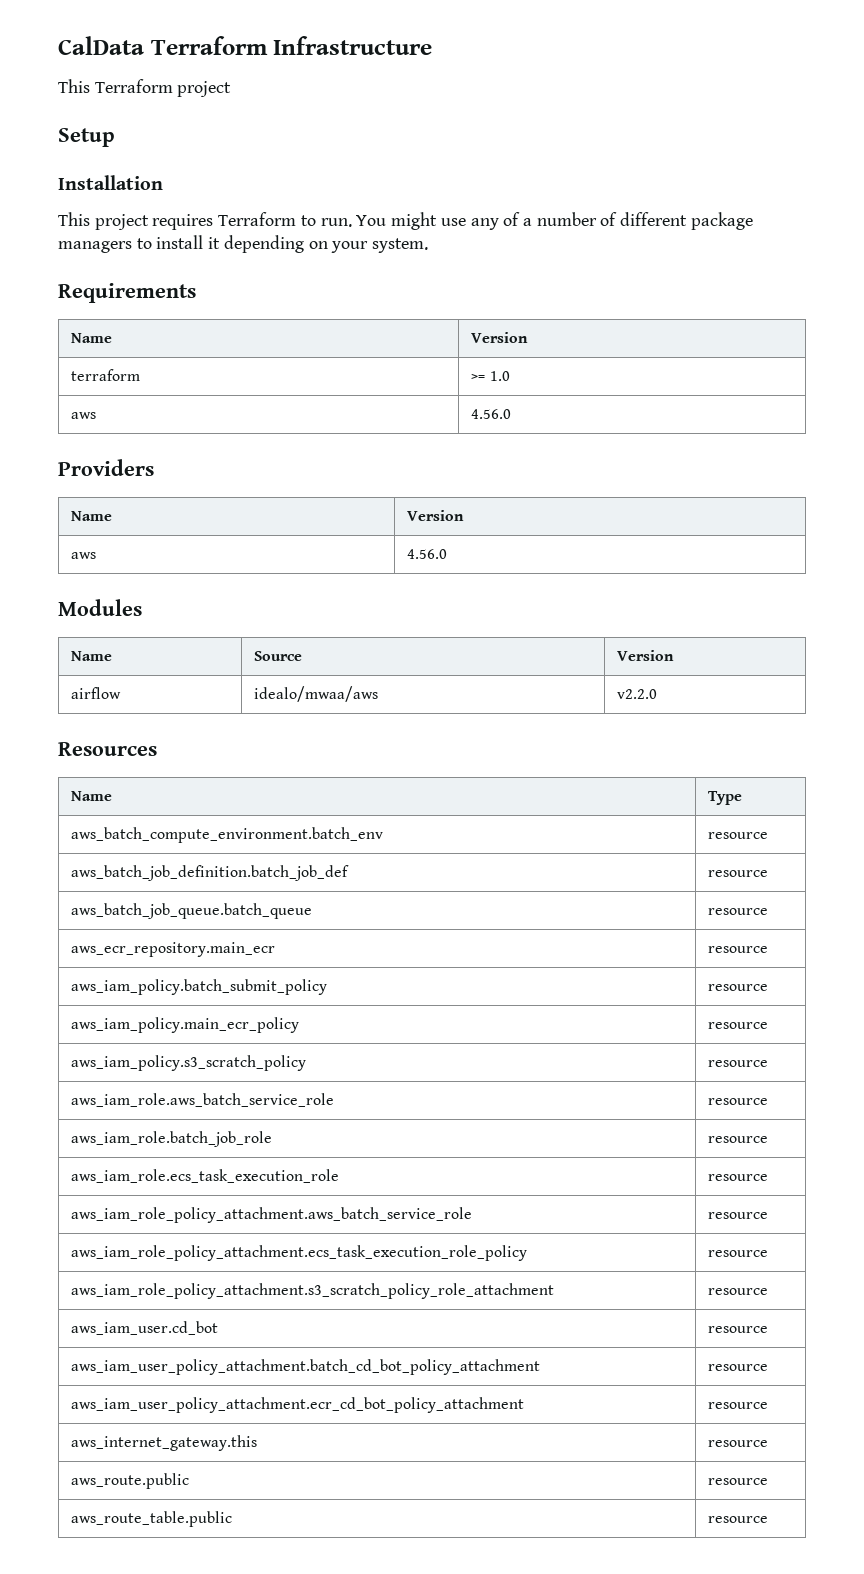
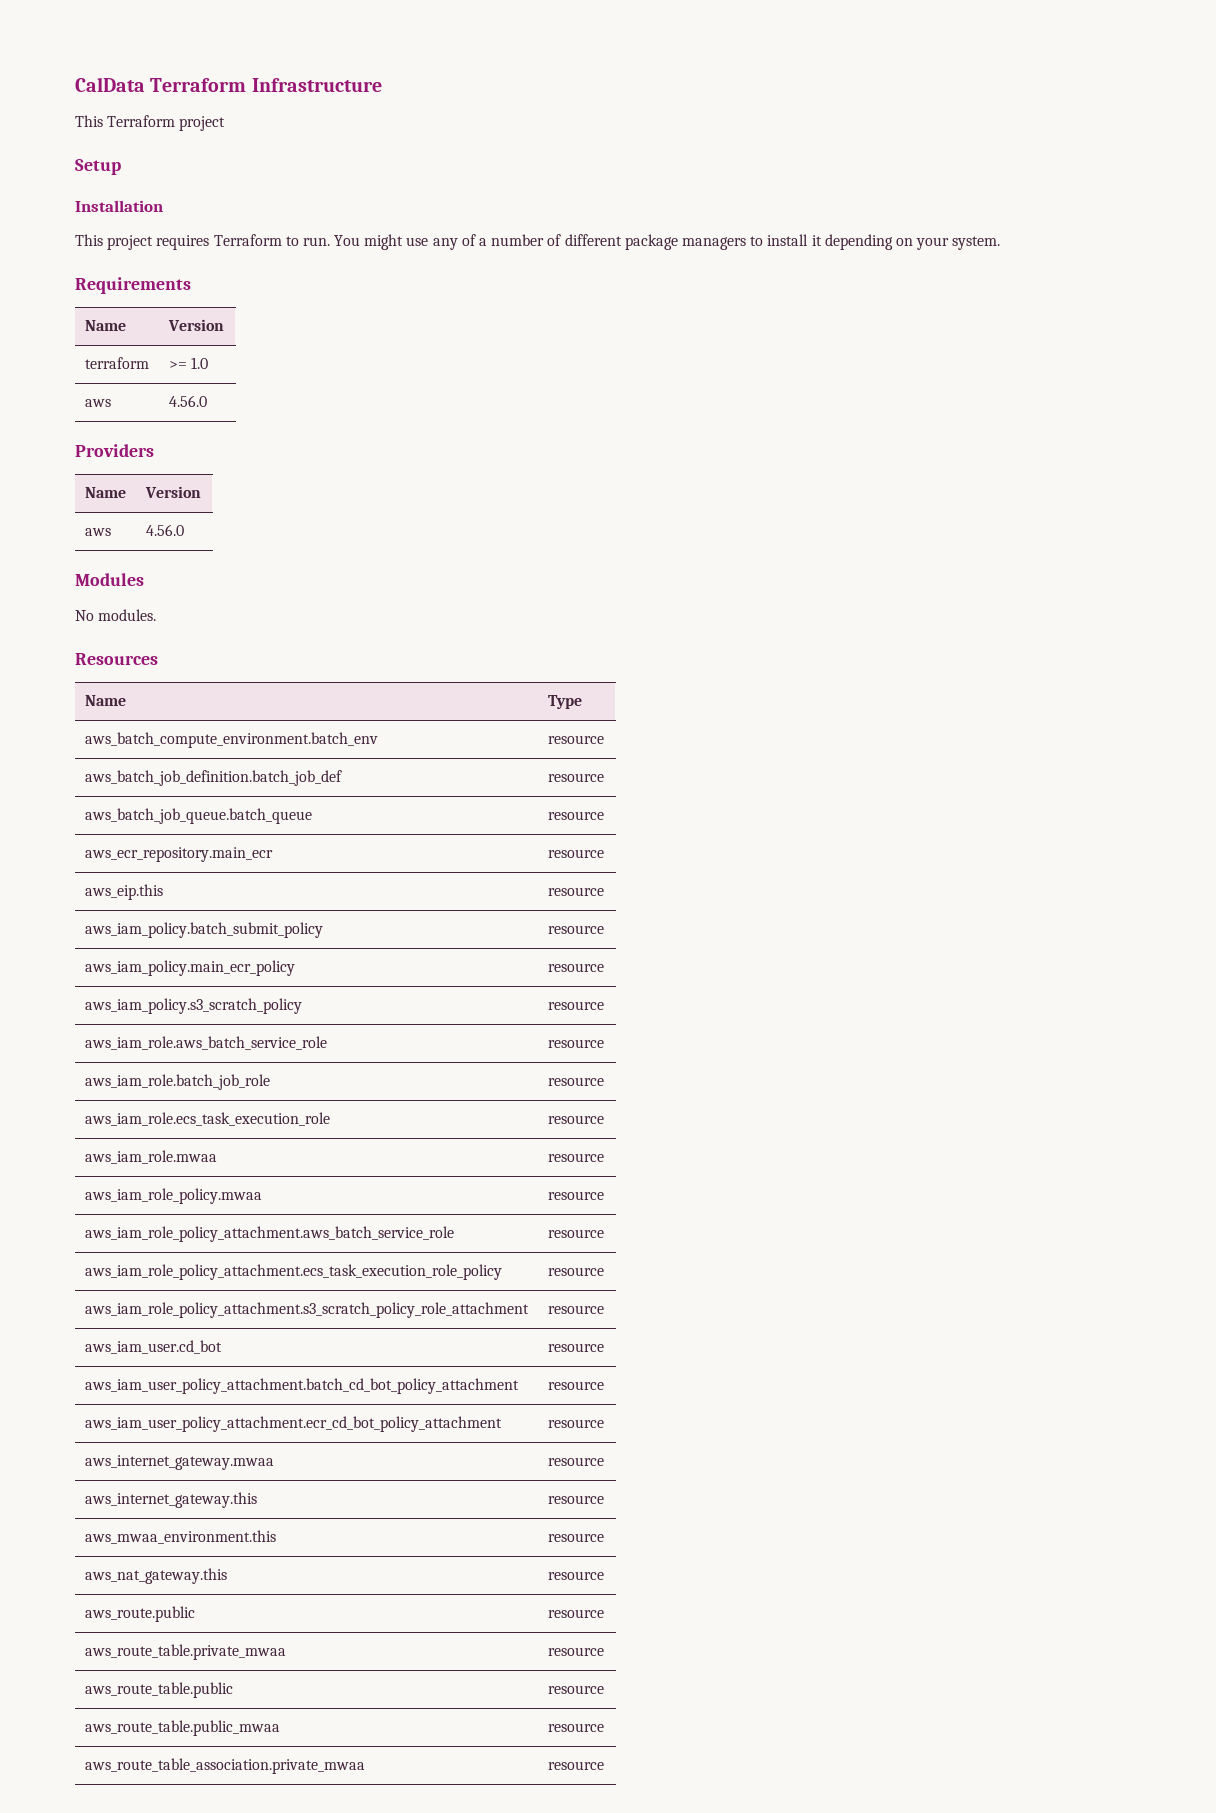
- Name | Source | Version
- airflow | idealo/mwaa/aws | v2.2.0
+ No modules.
+ aws_eip.this | resource
+ aws_iam_role.mwaa | resource
+ aws_iam_role_policy.mwaa | resource
+ aws_internet_gateway.mwaa | resource
+ aws_mwaa_environment.this | resource
+ aws_nat_gateway.this | resource
+ aws_route_table.private_mwaa | resource
+ aws_route_table.public_mwaa | resource
+ aws_route_table_association.private_mwaa | resource

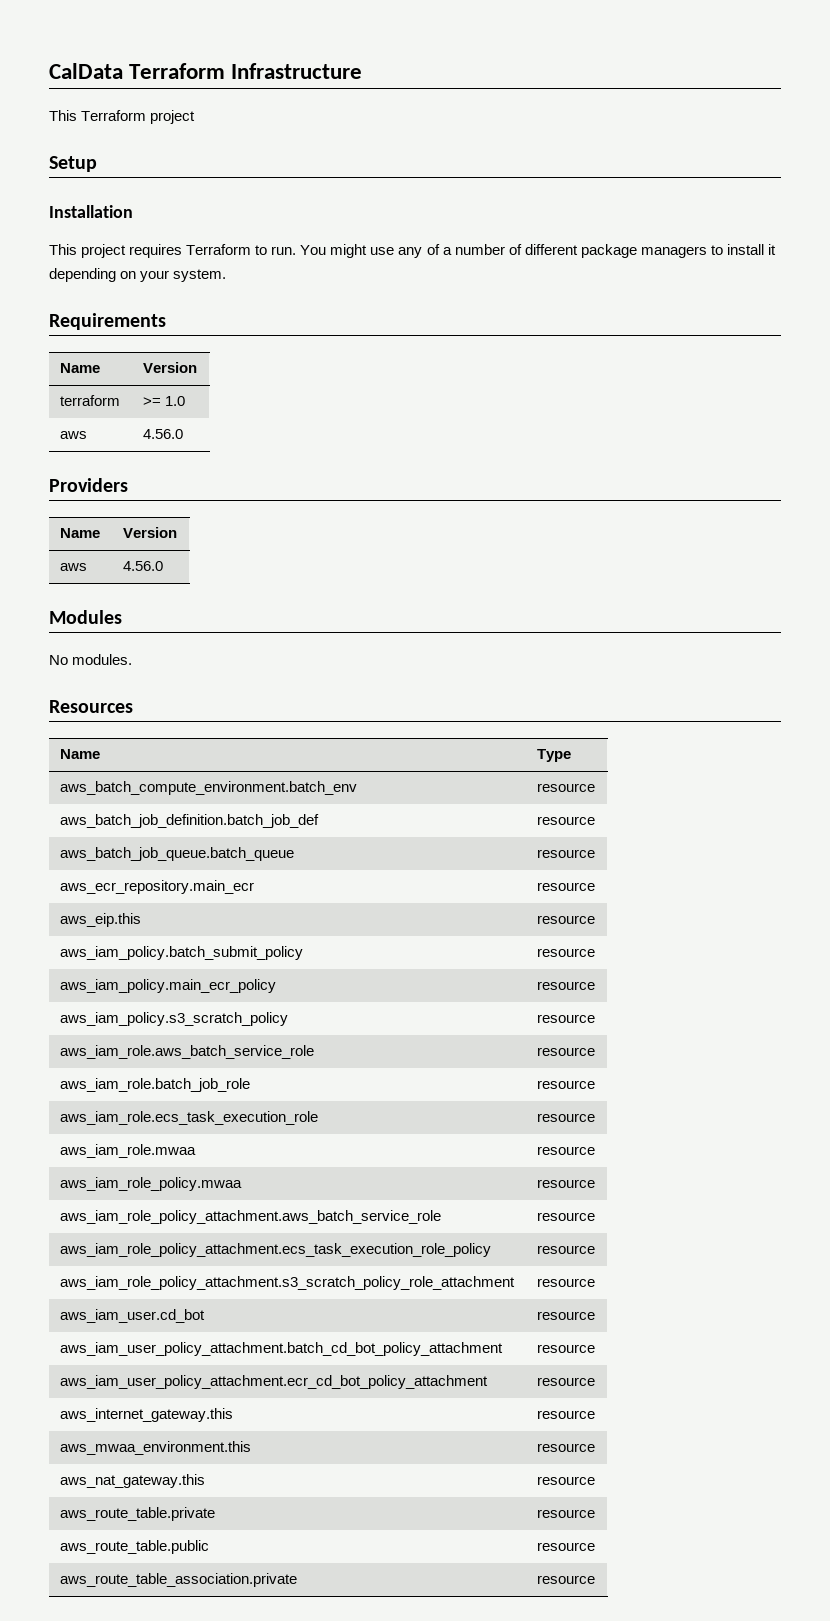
- aws_internet_gateway.mwaa | resource
- aws_route.public | resource
- aws_route_table.private_mwaa | resource
+ aws_route_table.private | resource
- aws_route_table.public_mwaa | resource
- aws_route_table_association.private_mwaa | resource
+ aws_route_table_association.private | resource

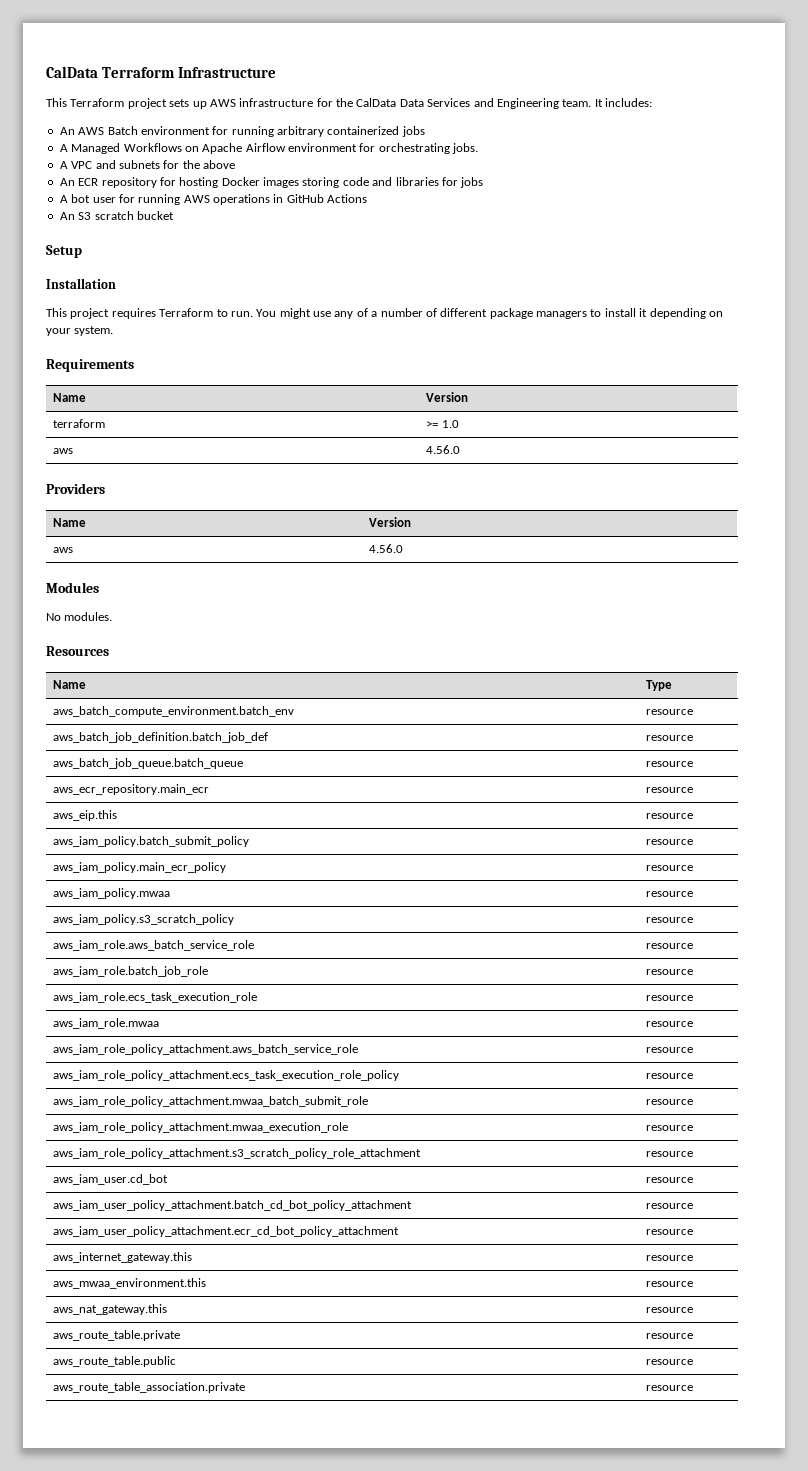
- This Terraform project
+ This Terraform project sets up AWS infrastructure for the CalData Data Services and Engineering team. It includes:
+ An AWS Batch environment for running arbitrary containerized jobs
+ A Managed Workflows on Apache Airflow environment for orchestrating jobs.
+ A VPC and subnets for the above
+ An ECR repository for hosting Docker images storing code and libraries for jobs
+ A bot user for running AWS operations in GitHub Actions
+ An S3 scratch bucket
+ aws_iam_policy.mwaa | resource
- aws_iam_role_policy.mwaa | resource
+ aws_iam_role_policy_attachment.mwaa_batch_submit_role | resource
+ aws_iam_role_policy_attachment.mwaa_execution_role | resource

